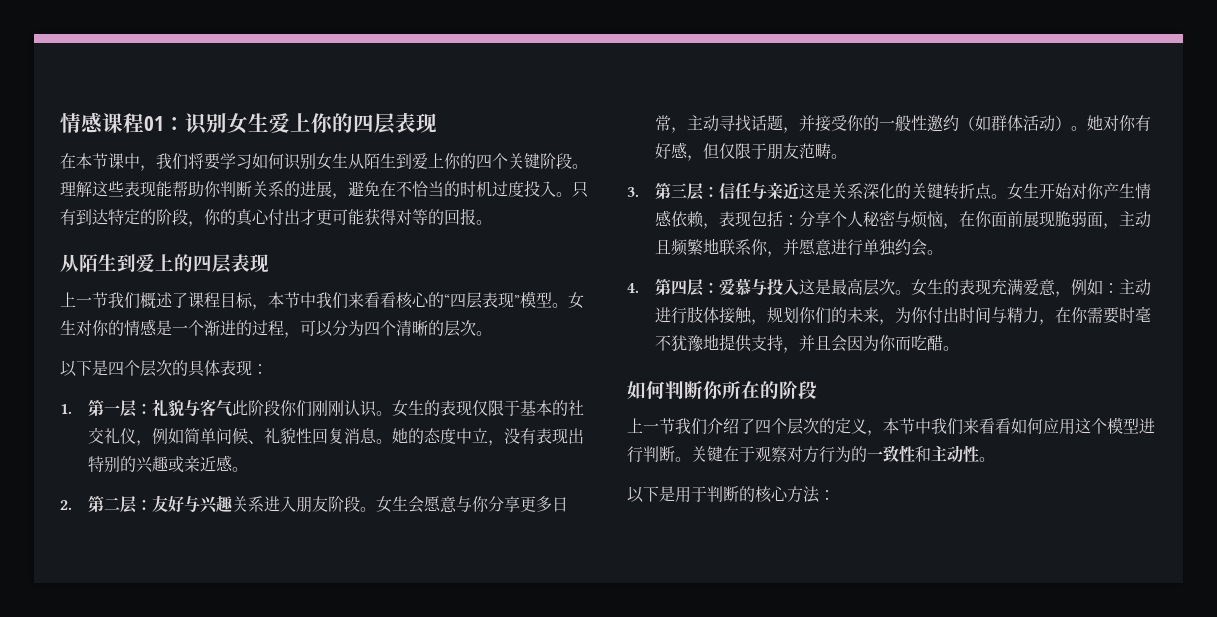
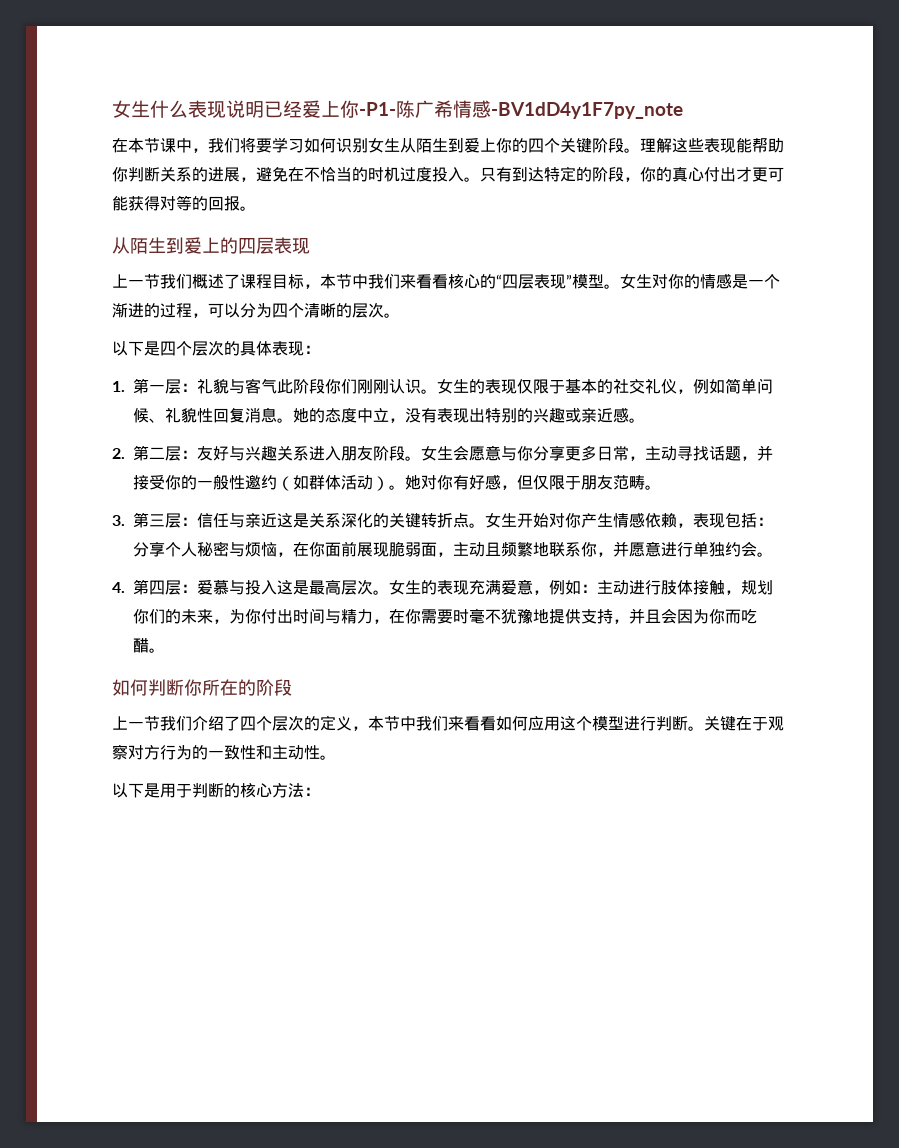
- 情感课程01：识别女生爱上你的四层表现
+ 女生什么表现说明已经爱上你-P1-陈广希情感-BV1dD4y1F7py_note

